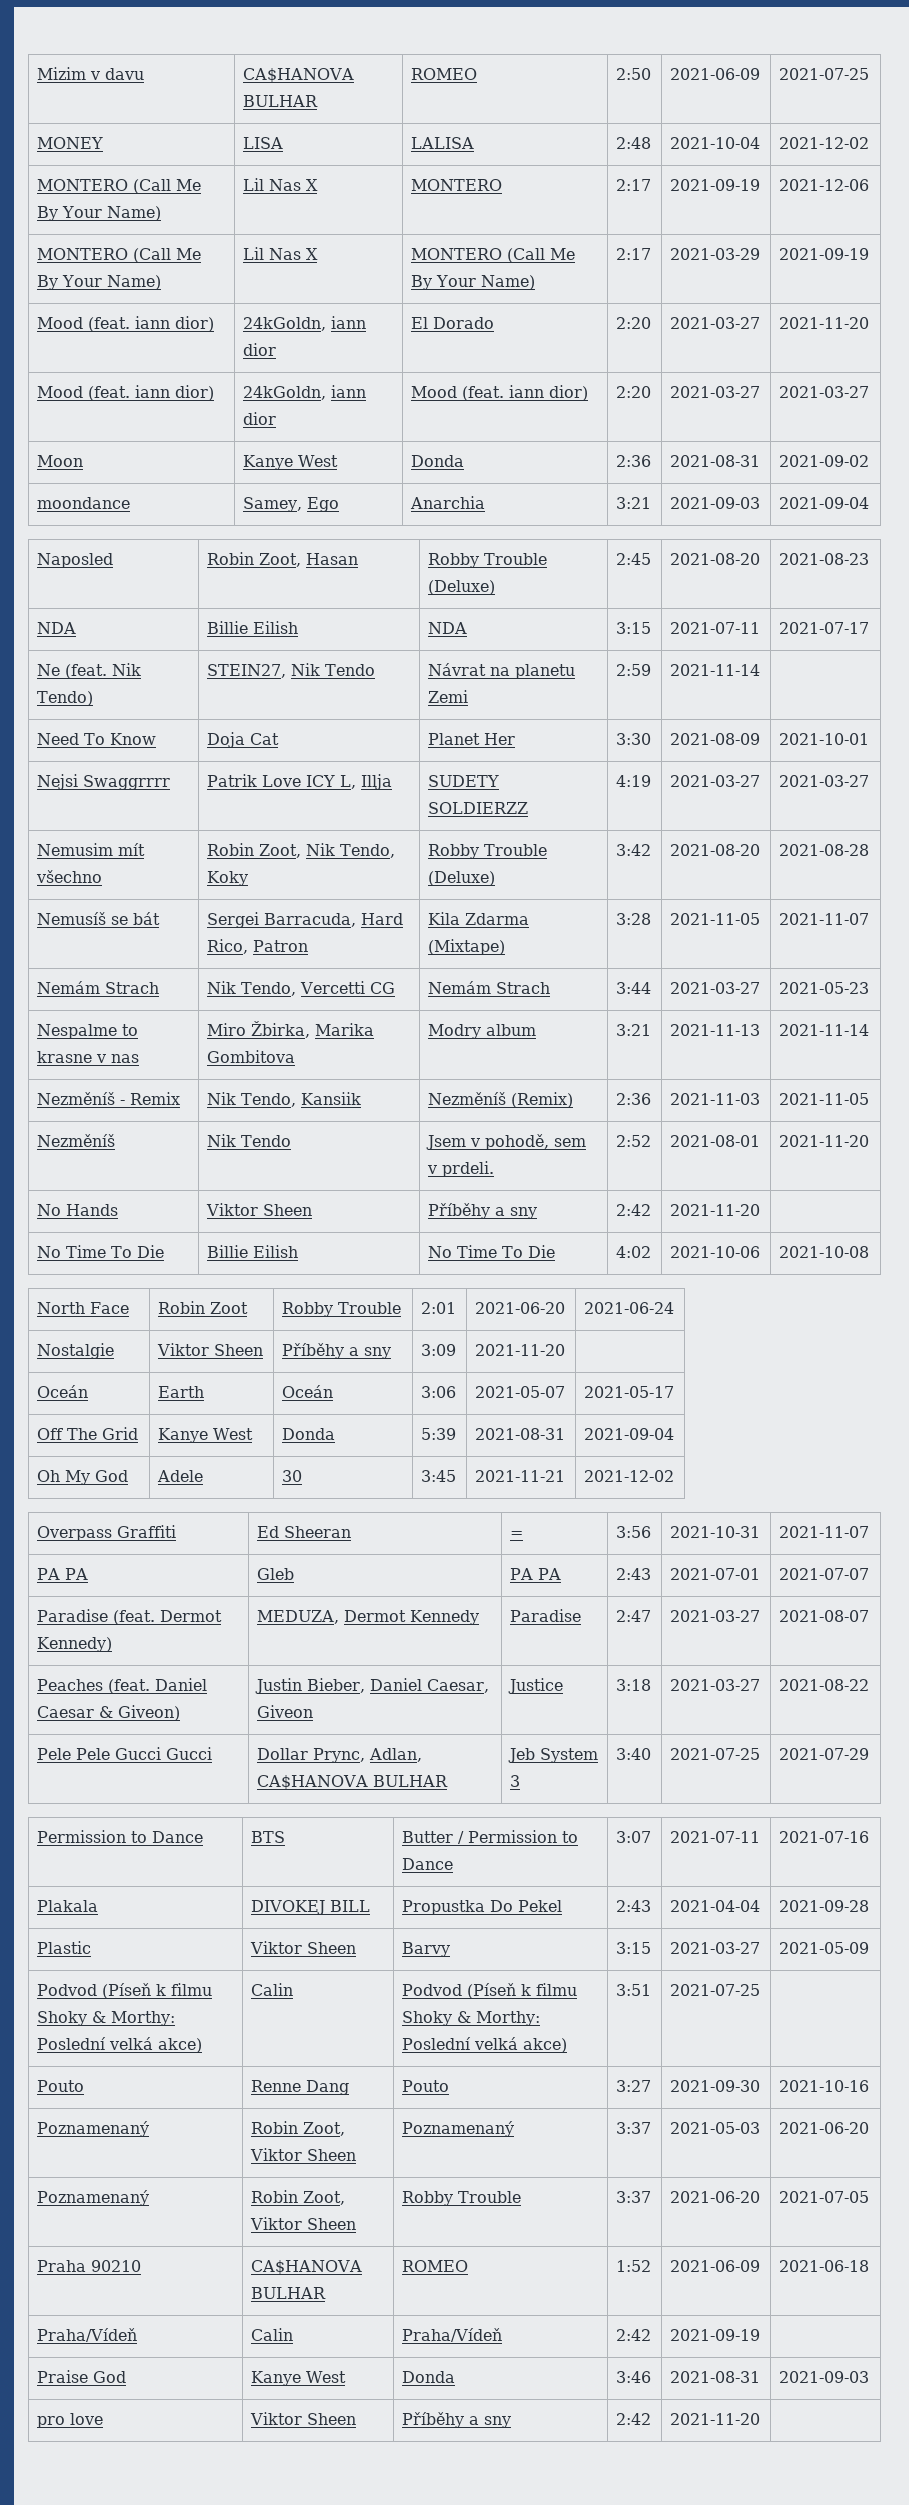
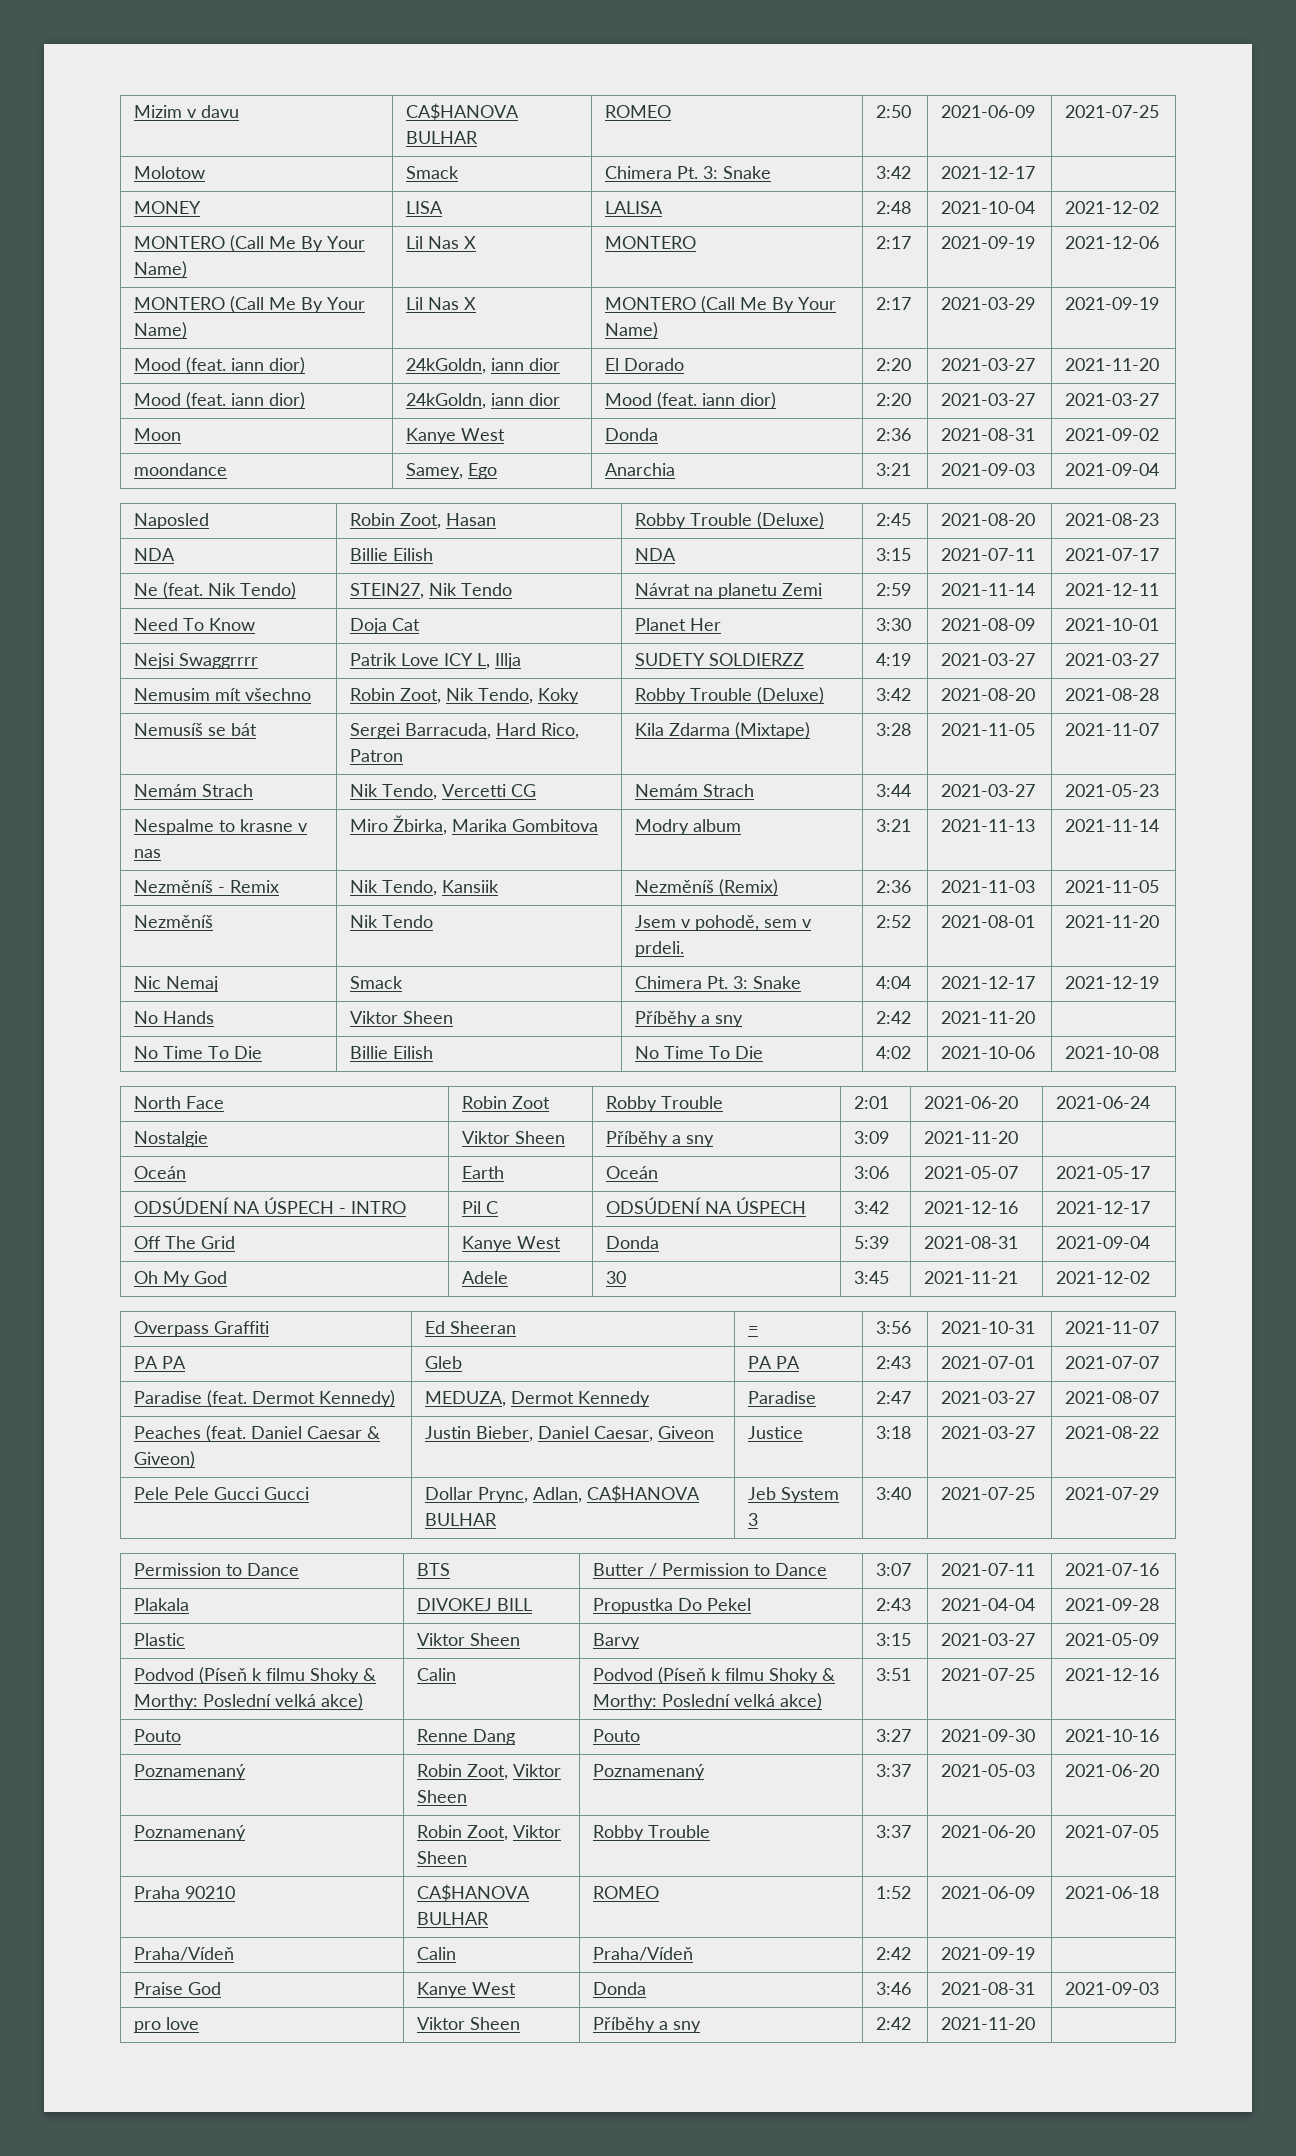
+ Molotow | Smack | Chimera Pt. 3: Snake | 3:42 | 2021-12-17 |
- Ne (feat. Nik Tendo) | STEIN27, Nik Tendo | Návrat na planetu Zemi | 2:59 | 2021-11-14 |
+ Ne (feat. Nik Tendo) | STEIN27, Nik Tendo | Návrat na planetu Zemi | 2:59 | 2021-11-14 | 2021-12-11
+ Nic Nemaj | Smack | Chimera Pt. 3: Snake | 4:04 | 2021-12-17 | 2021-12-19
+ ODSÚDENÍ NA ÚSPECH - INTRO | Pil C | ODSÚDENÍ NA ÚSPECH | 3:42 | 2021-12-16 | 2021-12-17
- Podvod (Píseň k filmu Shoky & Morthy: Poslední velká akce) | Calin | Podvod (Píseň k filmu Shoky & Morthy: Poslední velká akce) | 3:51 | 2021-07-25 |
+ Podvod (Píseň k filmu Shoky & Morthy: Poslední velká akce) | Calin | Podvod (Píseň k filmu Shoky & Morthy: Poslední velká akce) | 3:51 | 2021-07-25 | 2021-12-16

